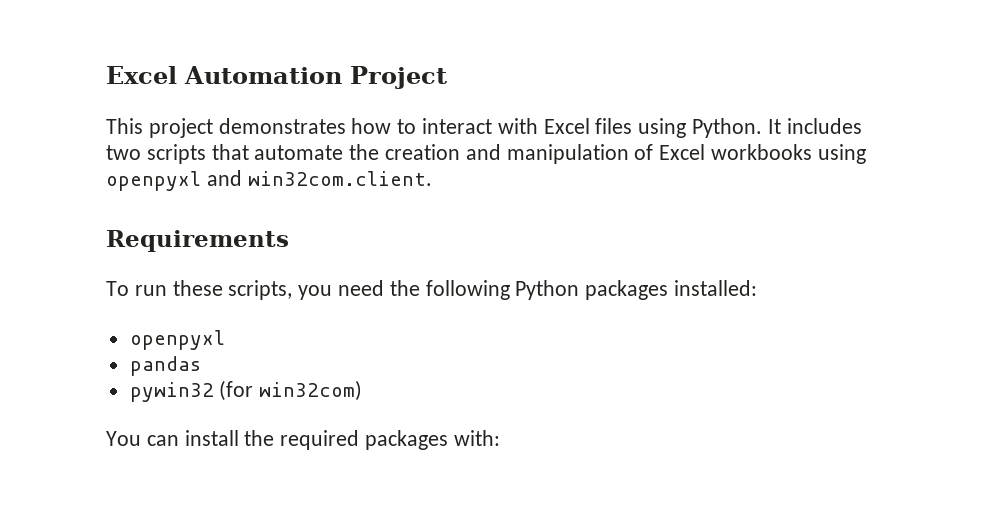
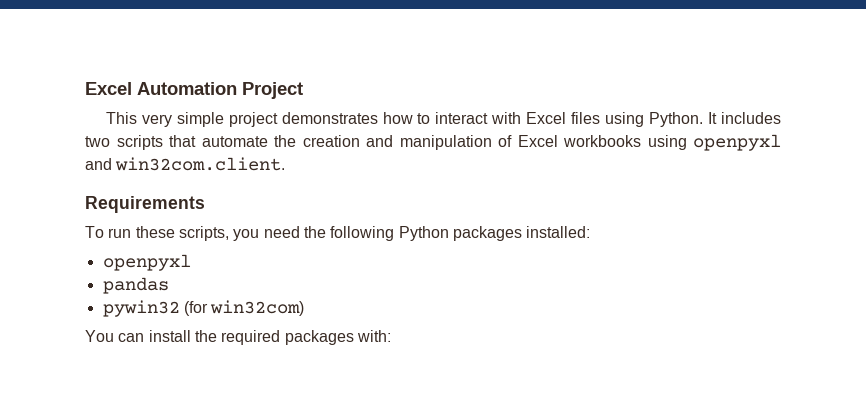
- This project demonstrates how to interact with Excel files using Python.
+ This very simple project demonstrates how to interact with Excel files using Python.

